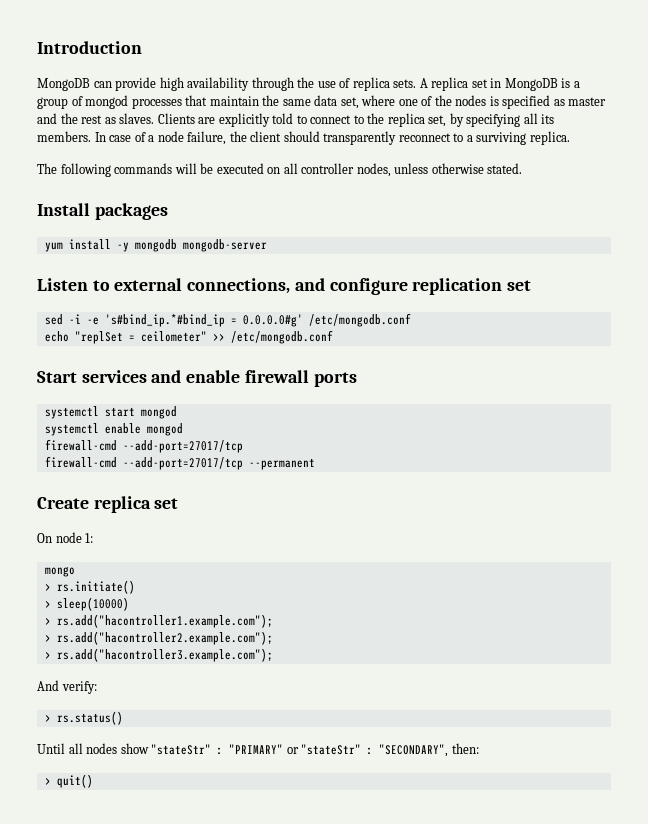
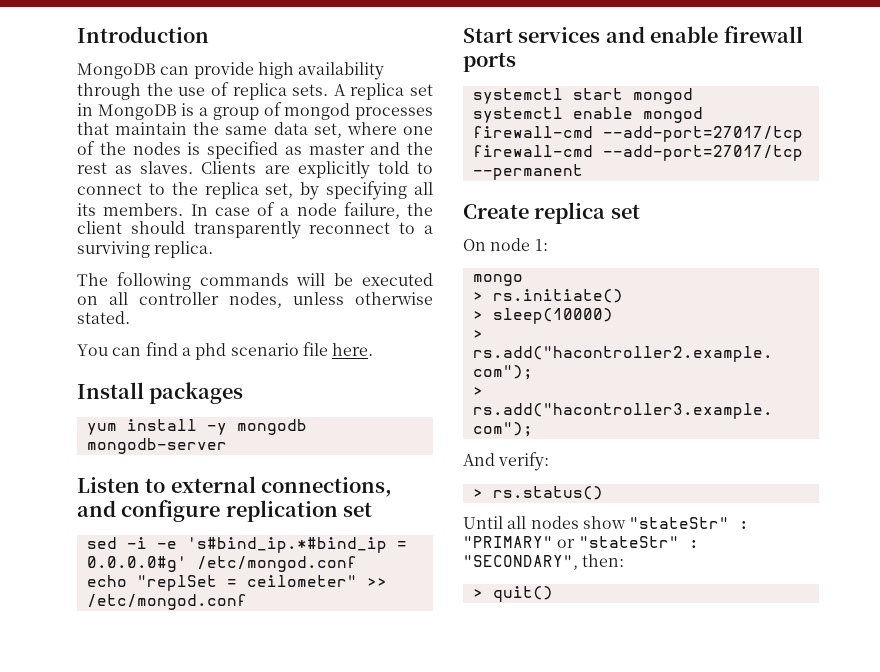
+ You can find a phd scenario file here.
- sed -i -e 's#bind_ip.*#bind_ip = 0.0.0.0#g' /etc/mongodb.conf
+ sed -i -e 's#bind_ip.*#bind_ip = 0.0.0.0#g' /etc/mongod.conf
- echo "replSet = ceilometer" >> /etc/mongodb.conf
+ echo "replSet = ceilometer" >> /etc/mongod.conf
- > rs.add("hacontroller1.example.com");

